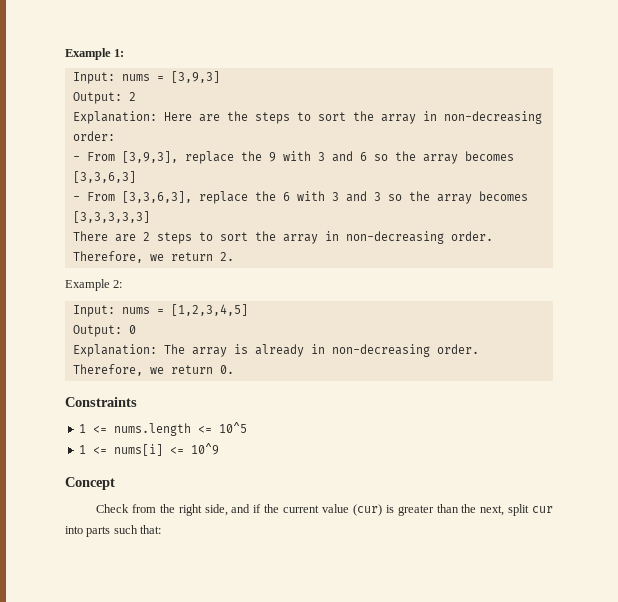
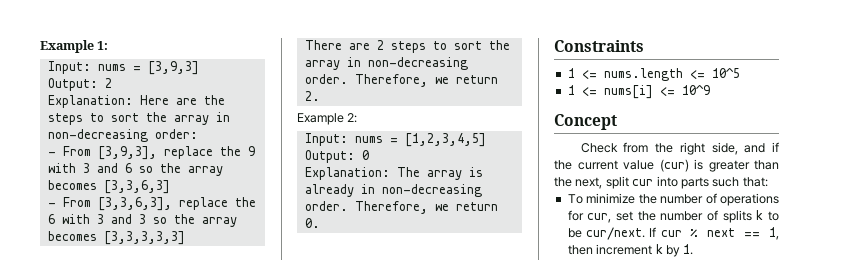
+ To minimize the number of operations for cur, set the number of splits k to be cur/next. If cur % next == 1, then increment k by 1.

